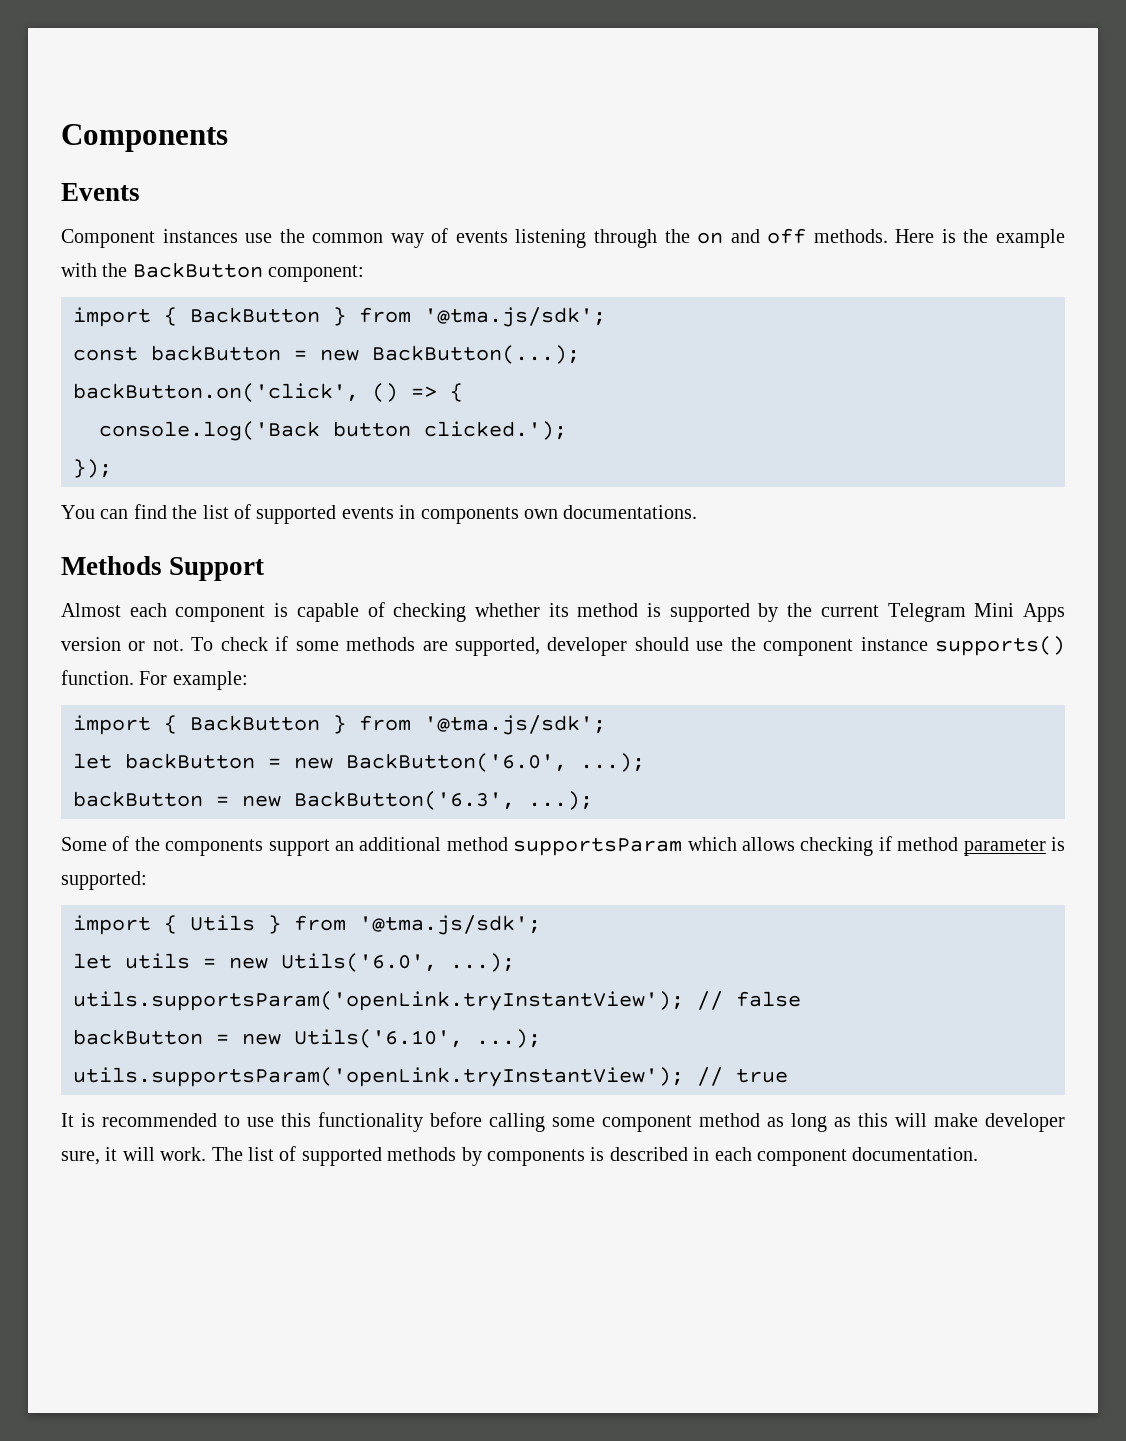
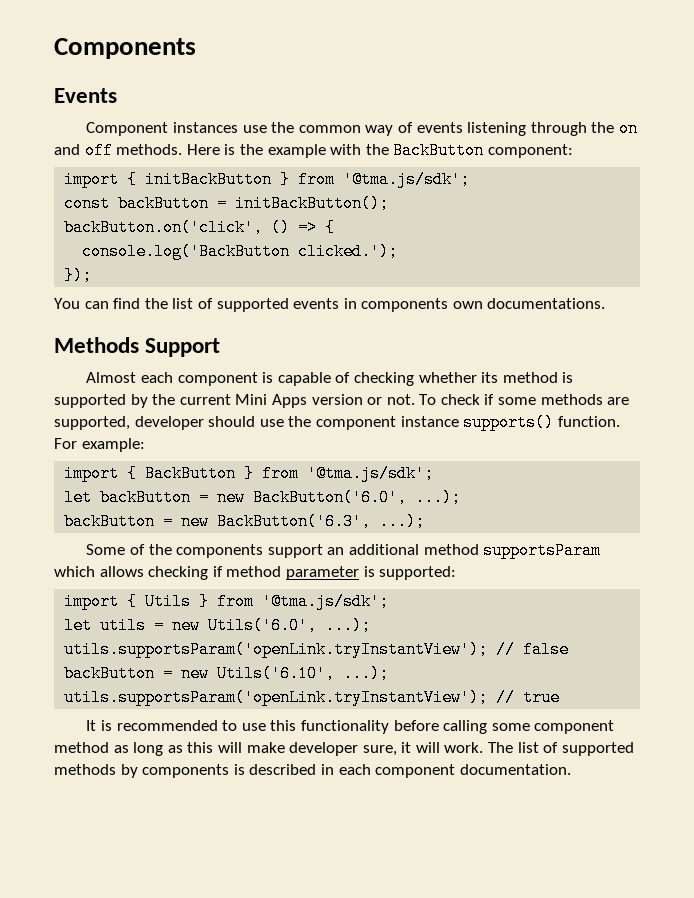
  Here is the example with the BackButton component:
- import { BackButton } from '@tma.js/sdk';
+ import { initBackButton } from '@tma.js/sdk';
- const backButton = new BackButton(...);
+ const backButton = initBackButton();
- console.log('Back button clicked.');
+ console.log('BackButton clicked.');
- Almost each component is capable of checking whether its method is supported by the current Telegram Mini Apps version or not.
+ Almost each component is capable of checking whether its method is supported by the current Mini Apps version or not.

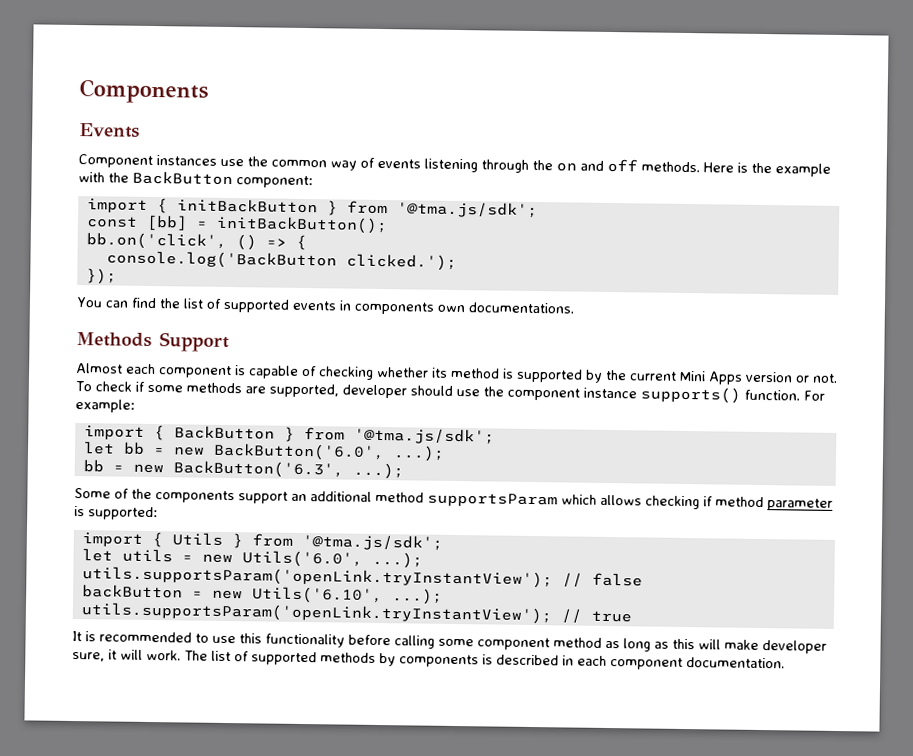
- const backButton = initBackButton();
+ const [bb] = initBackButton();
- backButton.on('click', () => {
+ bb.on('click', () => {
- let backButton = new BackButton('6.0', ...);
+ let bb = new BackButton('6.0', ...);
- backButton = new BackButton('6.3', ...);
+ bb = new BackButton('6.3', ...);

